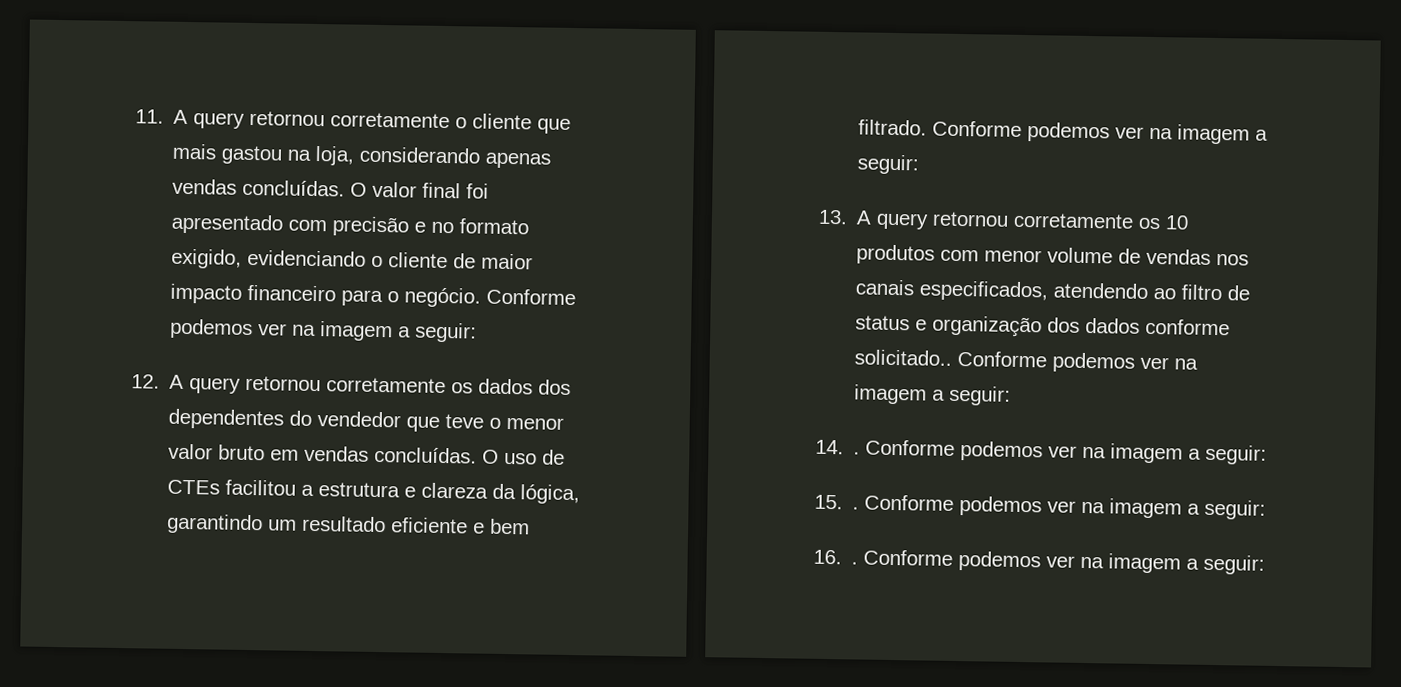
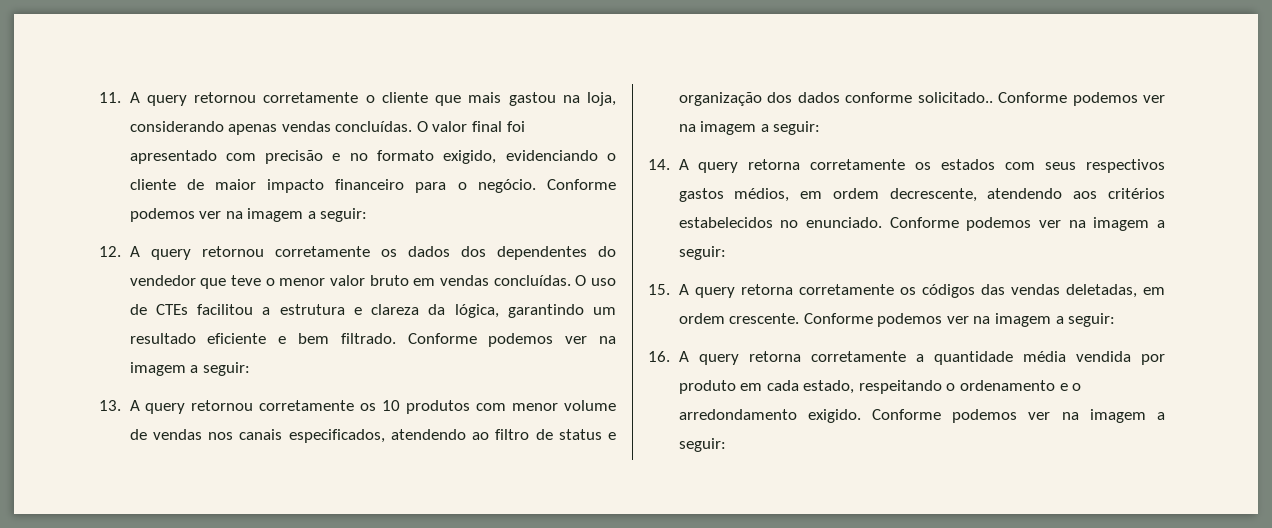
- 14. .
+ 14. A query retorna corretamente os estados com seus respectivos gastos médios, em ordem decrescente, atendendo aos critérios estabelecidos no enunciado.
- 15. .
+ 15. A query retorna corretamente os códigos das vendas deletadas, em ordem crescente.
- 16. .
+ 16. A query retorna corretamente a quantidade média vendida por produto em cada estado, respeitando o ordenamento e o arredondamento exigido.

